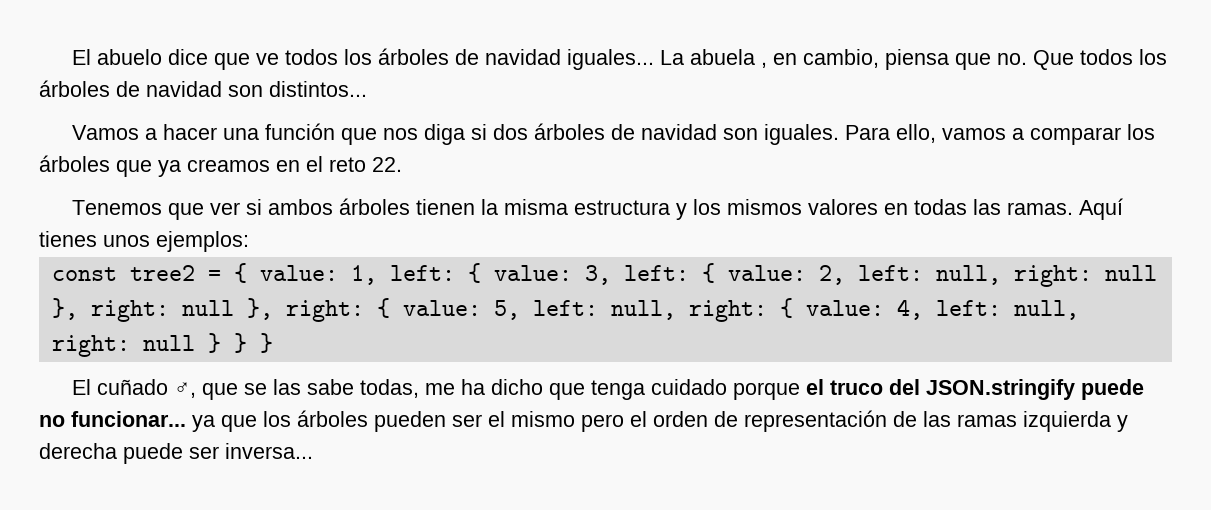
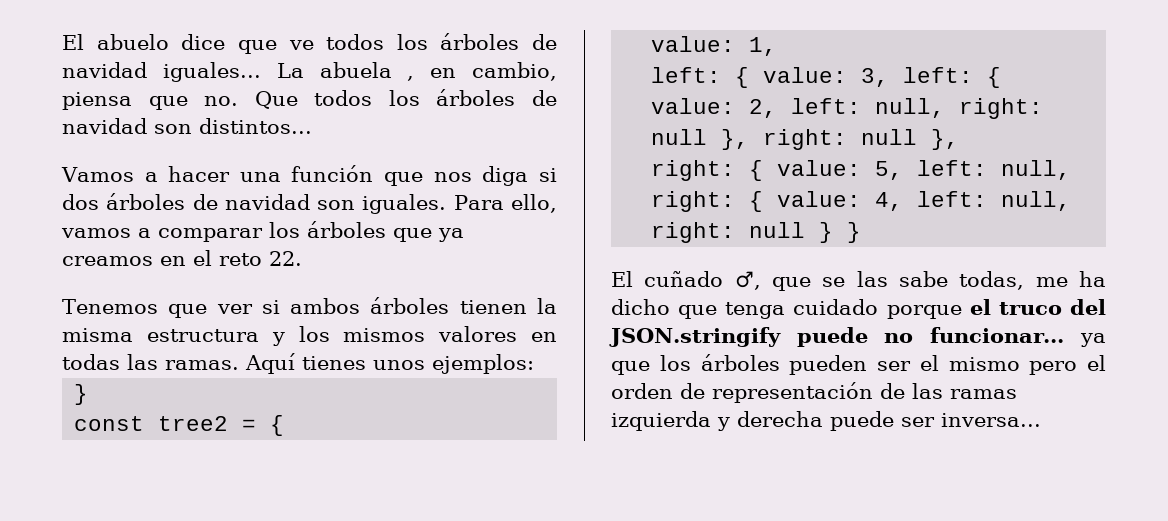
  Aquí tienes unos ejemplos:
+ }
- const tree2 = { value: 1, left: { value: 3, left: { value: 2, left: null, right: null }, right: null }, right: { value: 5, left: null, right: { value: 4, left: null, right: null } } }
+ const tree2 = {
+ value: 1,
+ left: { value: 3, left: { value: 2, left: null, right: null }, right: null },
+ right: { value: 5, left: null, right: { value: 4, left: null, right: null } }

